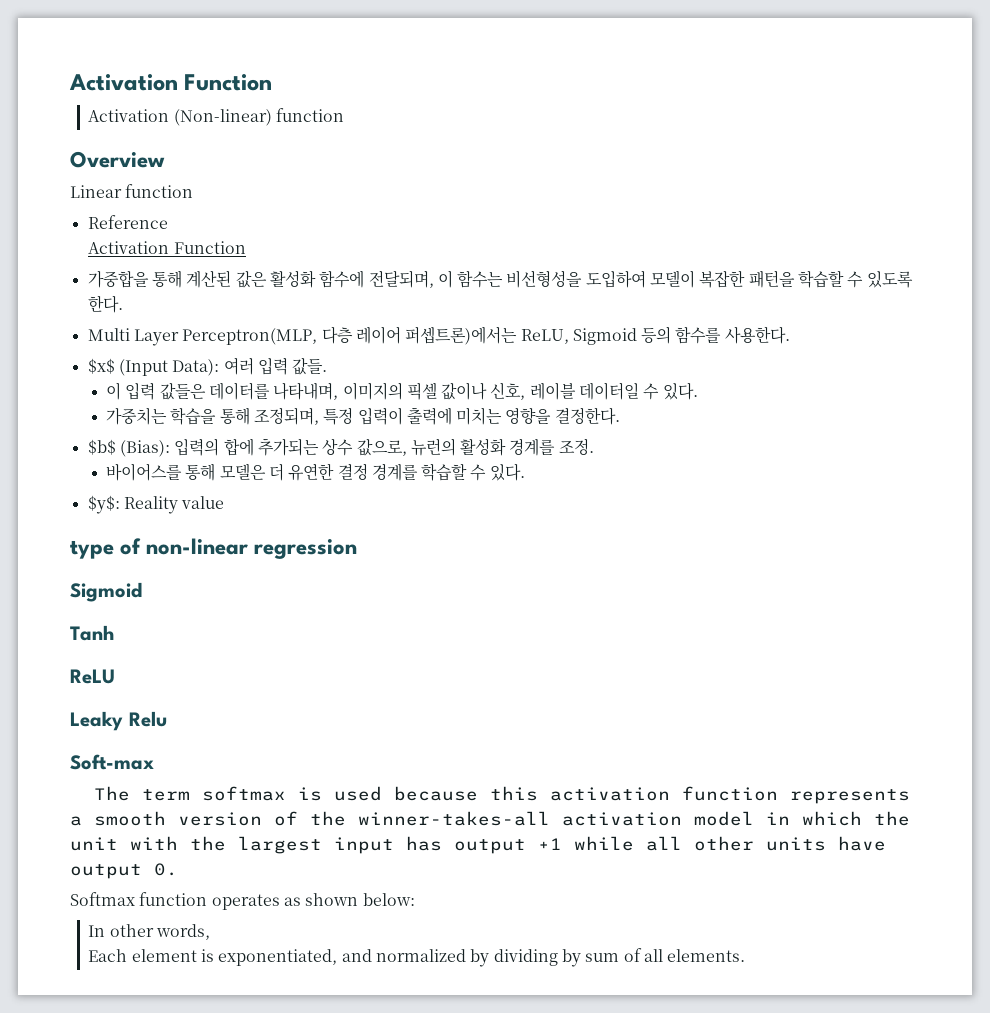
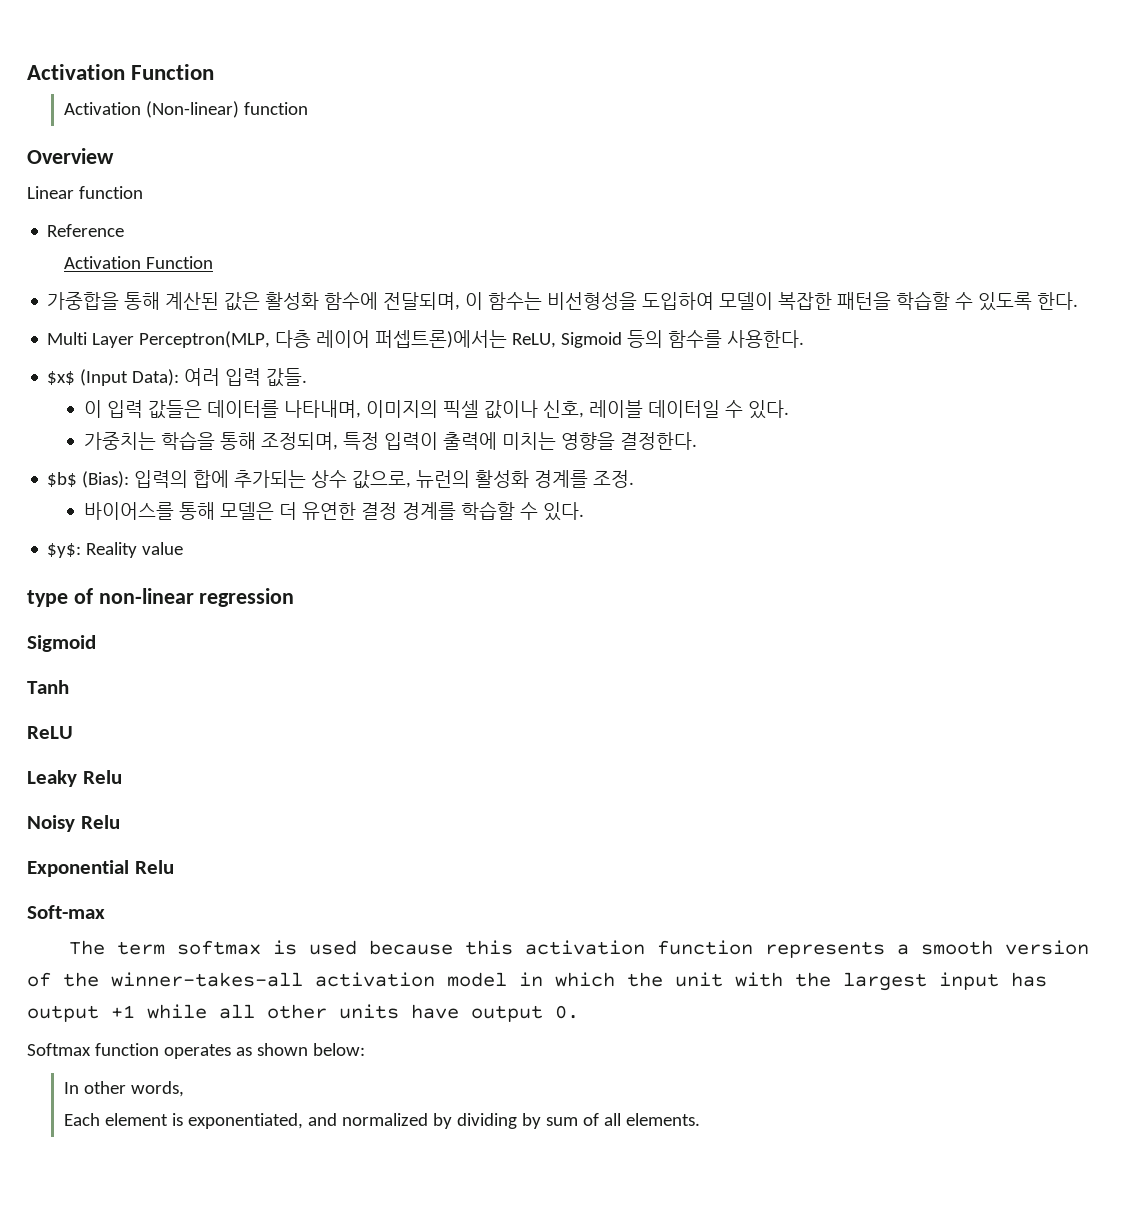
+ Noisy Relu
+ Exponential Relu

